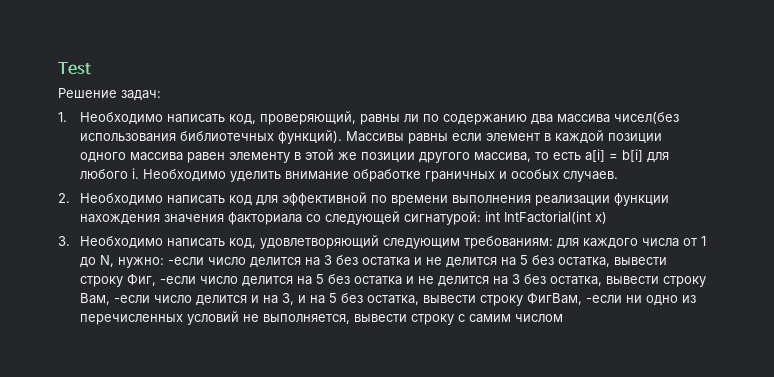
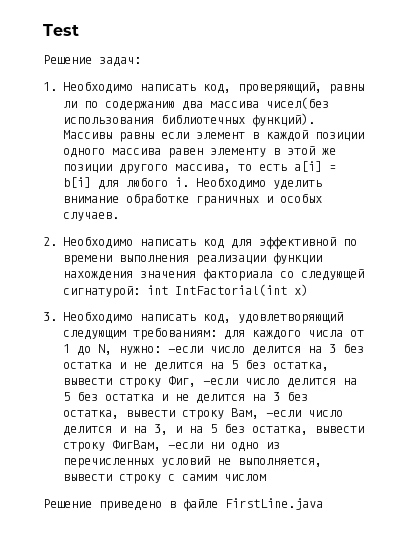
+ Решение приведено в файле FirstLine.java

